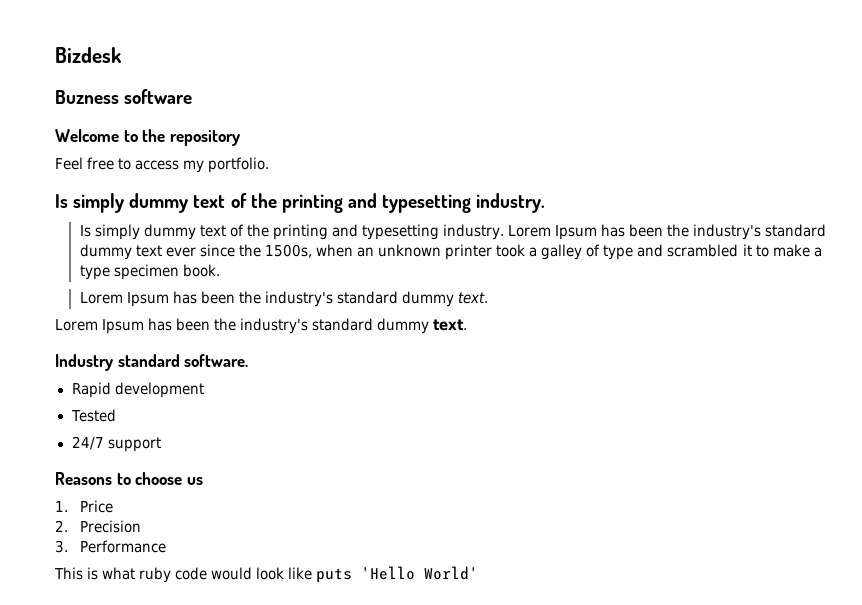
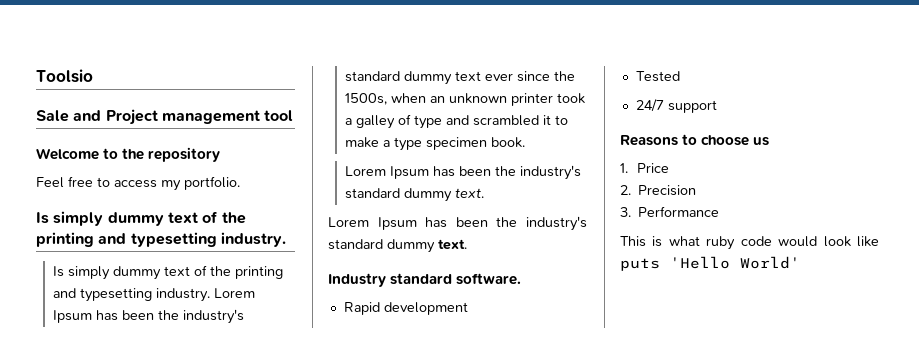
- Bizdesk
- Buzness software
+ Toolsio
+ Sale and Project management tool

